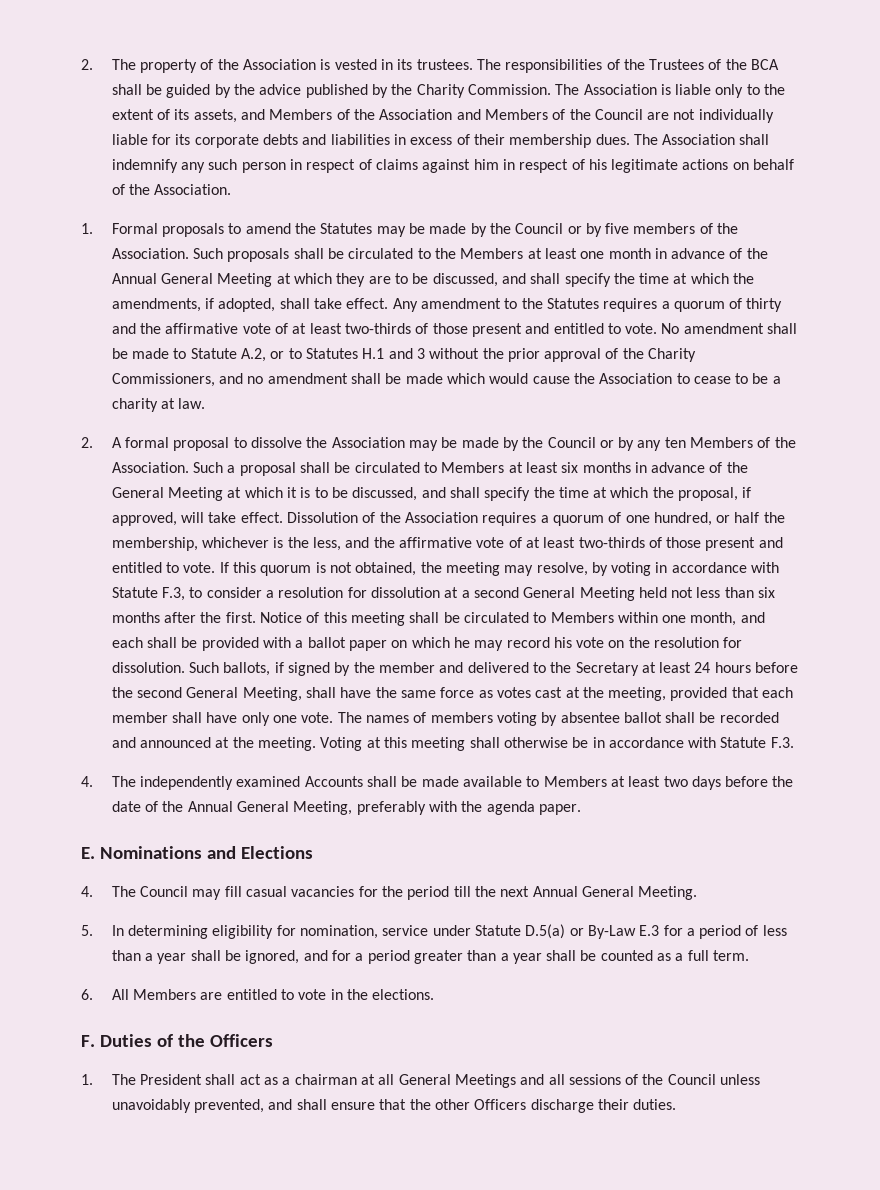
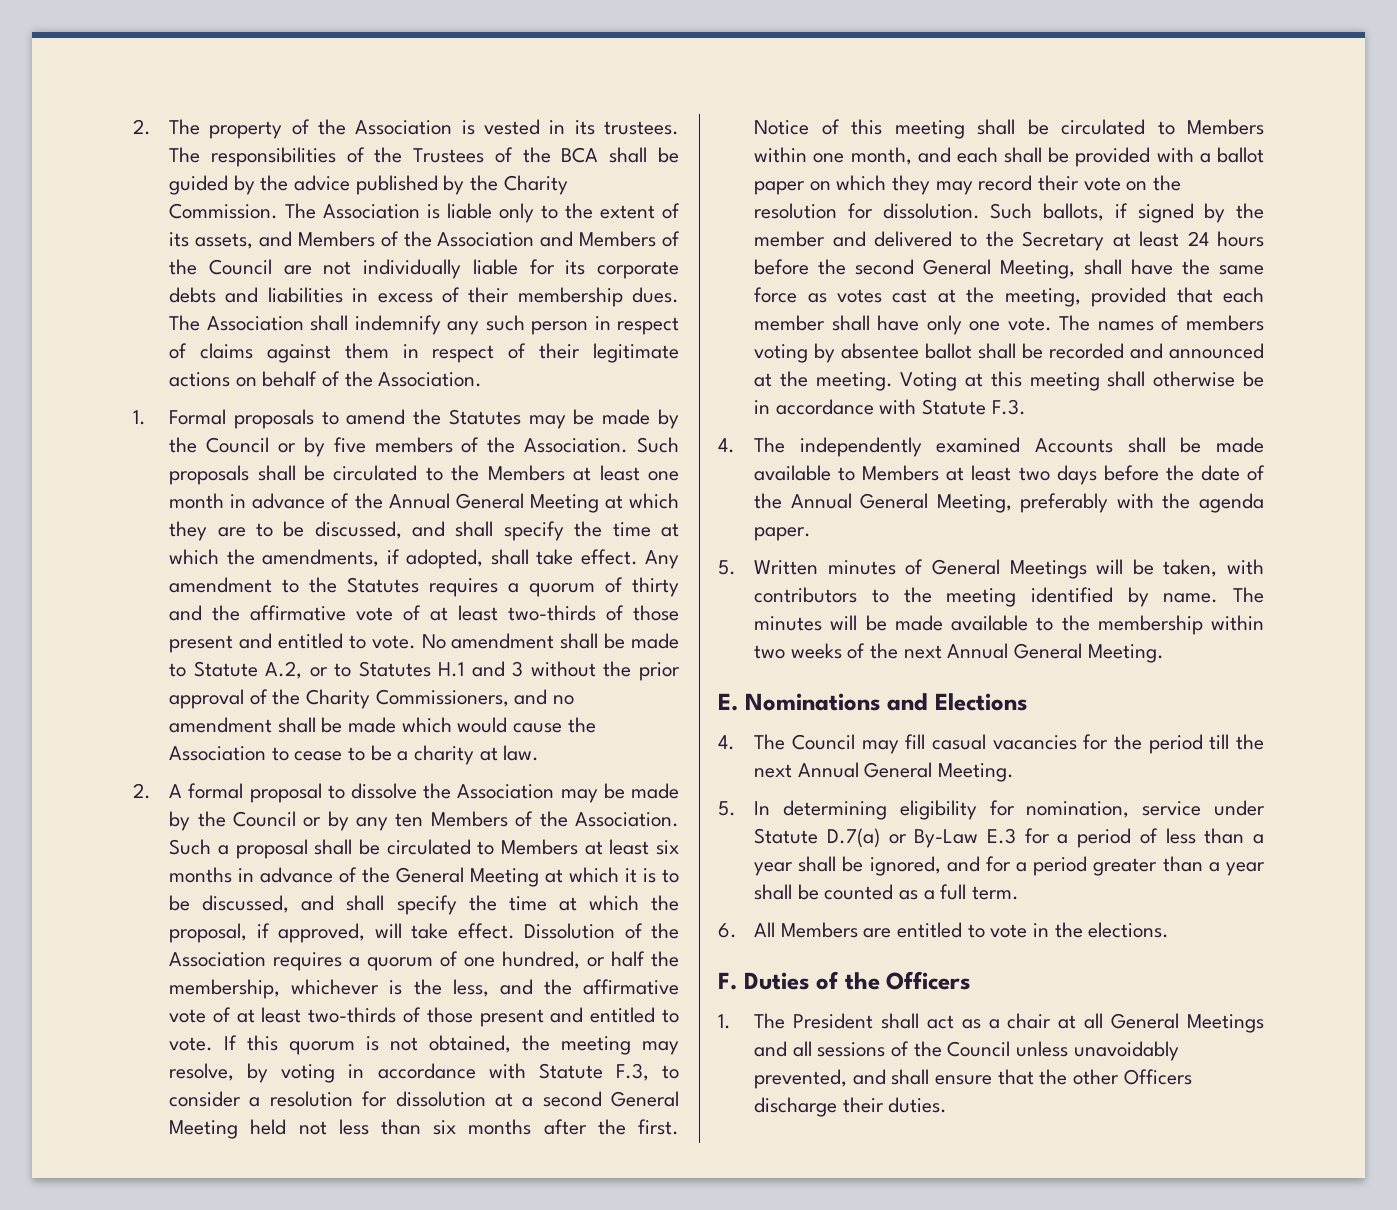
- The Association shall indemnify any such person in respect of claims against him in respect of his legitimate actions on behalf of the Association.
+ The Association shall indemnify any such person in respect of claims against them in respect of their legitimate actions on behalf of the Association.
- Notice of this meeting shall be circulated to Members within one month, and each shall be provided with a ballot paper on which he may record his vote on the resolution for dissolution.
+ Notice of this meeting shall be circulated to Members within one month, and each shall be provided with a ballot paper on which they may record their vote on the resolution for dissolution.
+ 5. Written minutes of General Meetings will be taken, with contributors to the meeting identified by name. The minutes will be made available to the membership within two weeks of the next Annual General Meeting.
- 5. In determining eligibility for nomination, service under Statute D.5(a) or By-Law E.3 for a period of less than a year shall be ignored, and for a period greater than a year shall be counted as a full term.
+ 5. In determining eligibility for nomination, service under Statute D.7(a) or By-Law E.3 for a period of less than a year shall be ignored, and for a period greater than a year shall be counted as a full term.
- 1. The President shall act as a chairman at all General Meetings and all sessions of the Council unless unavoidably prevented, and shall ensure that the other Officers discharge their duties.
+ 1. The President shall act as a chair at all General Meetings and all sessions of the Council unless unavoidably prevented, and shall ensure that the other Officers discharge their duties.

